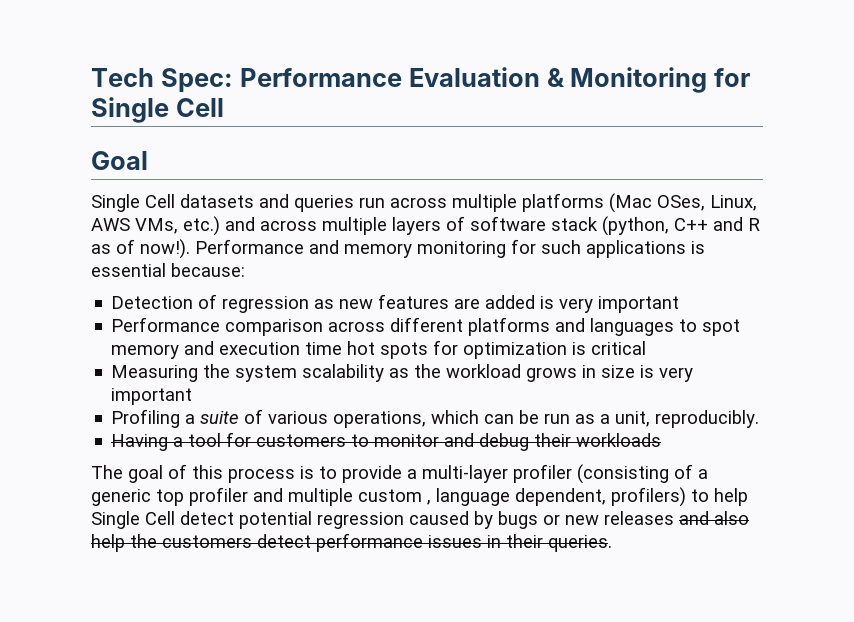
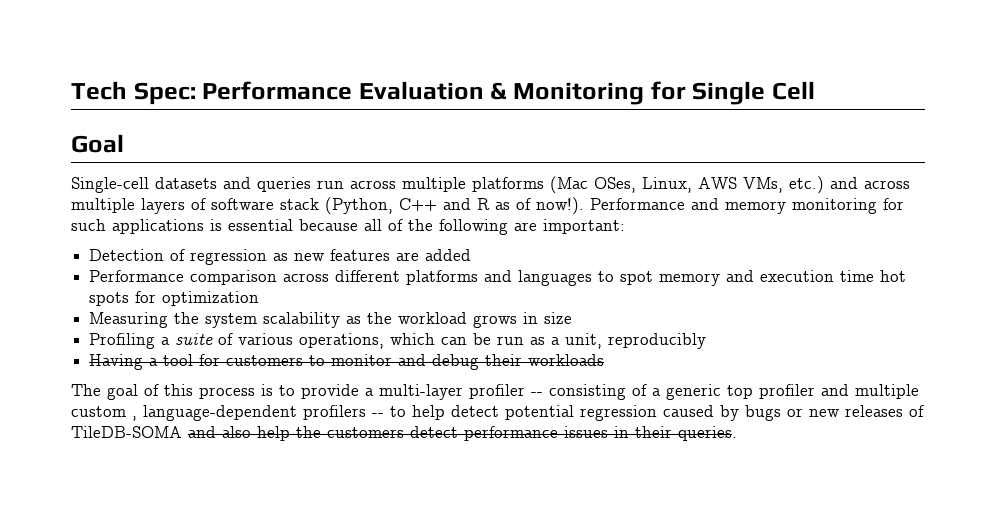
- Single Cell datasets and queries run across multiple platforms (Mac OSes, Linux, AWS VMs, etc.) and across multiple layers of software stack (python, C++ and R as of now!).
+ Single-cell datasets and queries run across multiple platforms (Mac OSes, Linux, AWS VMs, etc.) and across multiple layers of software stack (Python, C++ and R as of now!).
- Performance and memory monitoring for such applications is essential because:
+ Performance and memory monitoring for such applications is essential because all of the following are important:
- Detection of regression as new features are added is very important
+ Detection of regression as new features are added
- Performance comparison across different platforms and languages to spot memory and execution time hot spots for optimization is critical
+ Performance comparison across different platforms and languages to spot memory and execution time hot spots for optimization
- Measuring the system scalability as the workload grows in size is very important
+ Measuring the system scalability as the workload grows in size
- Profiling a suite of various operations, which can be run as a unit, reproducibly.
+ Profiling a suite of various operations, which can be run as a unit, reproducibly
- The goal of this process is to provide a multi-layer profiler (consisting of a generic top profiler and multiple custom , language dependent, profilers) to help Single Cell detect potential regression caused by bugs or new releases and also help the customers detect performance issues in their queries.
+ The goal of this process is to provide a multi-layer profiler -- consisting of a generic top profiler and multiple custom , language-dependent profilers -- to help detect potential regression caused by bugs or new releases of TileDB-SOMA and also help the customers detect performance issues in their queries.

